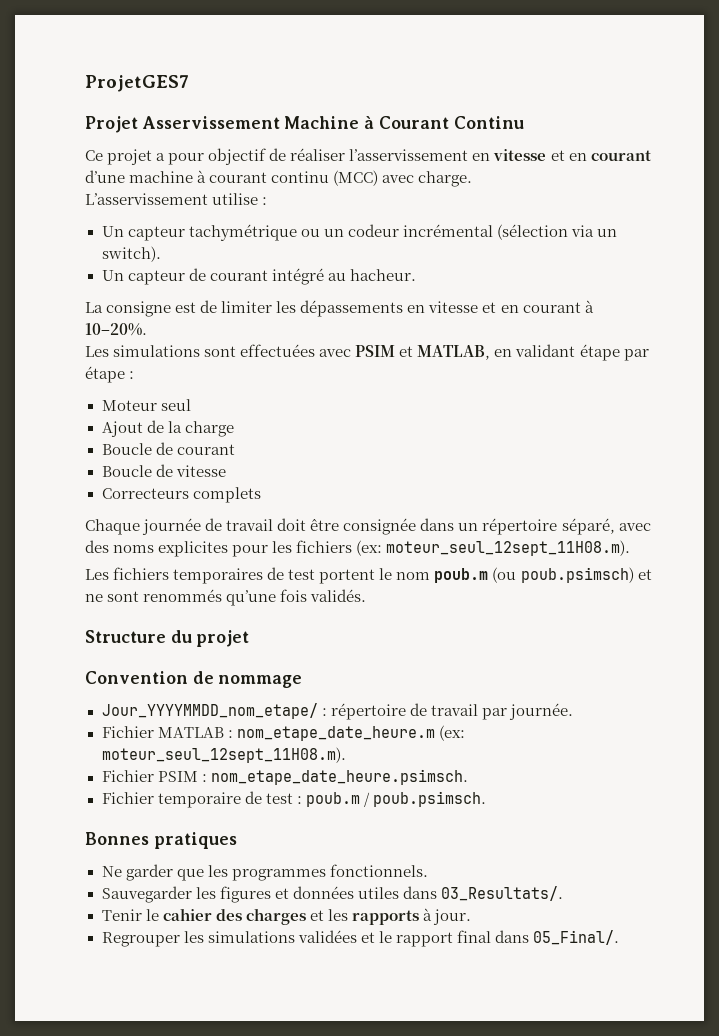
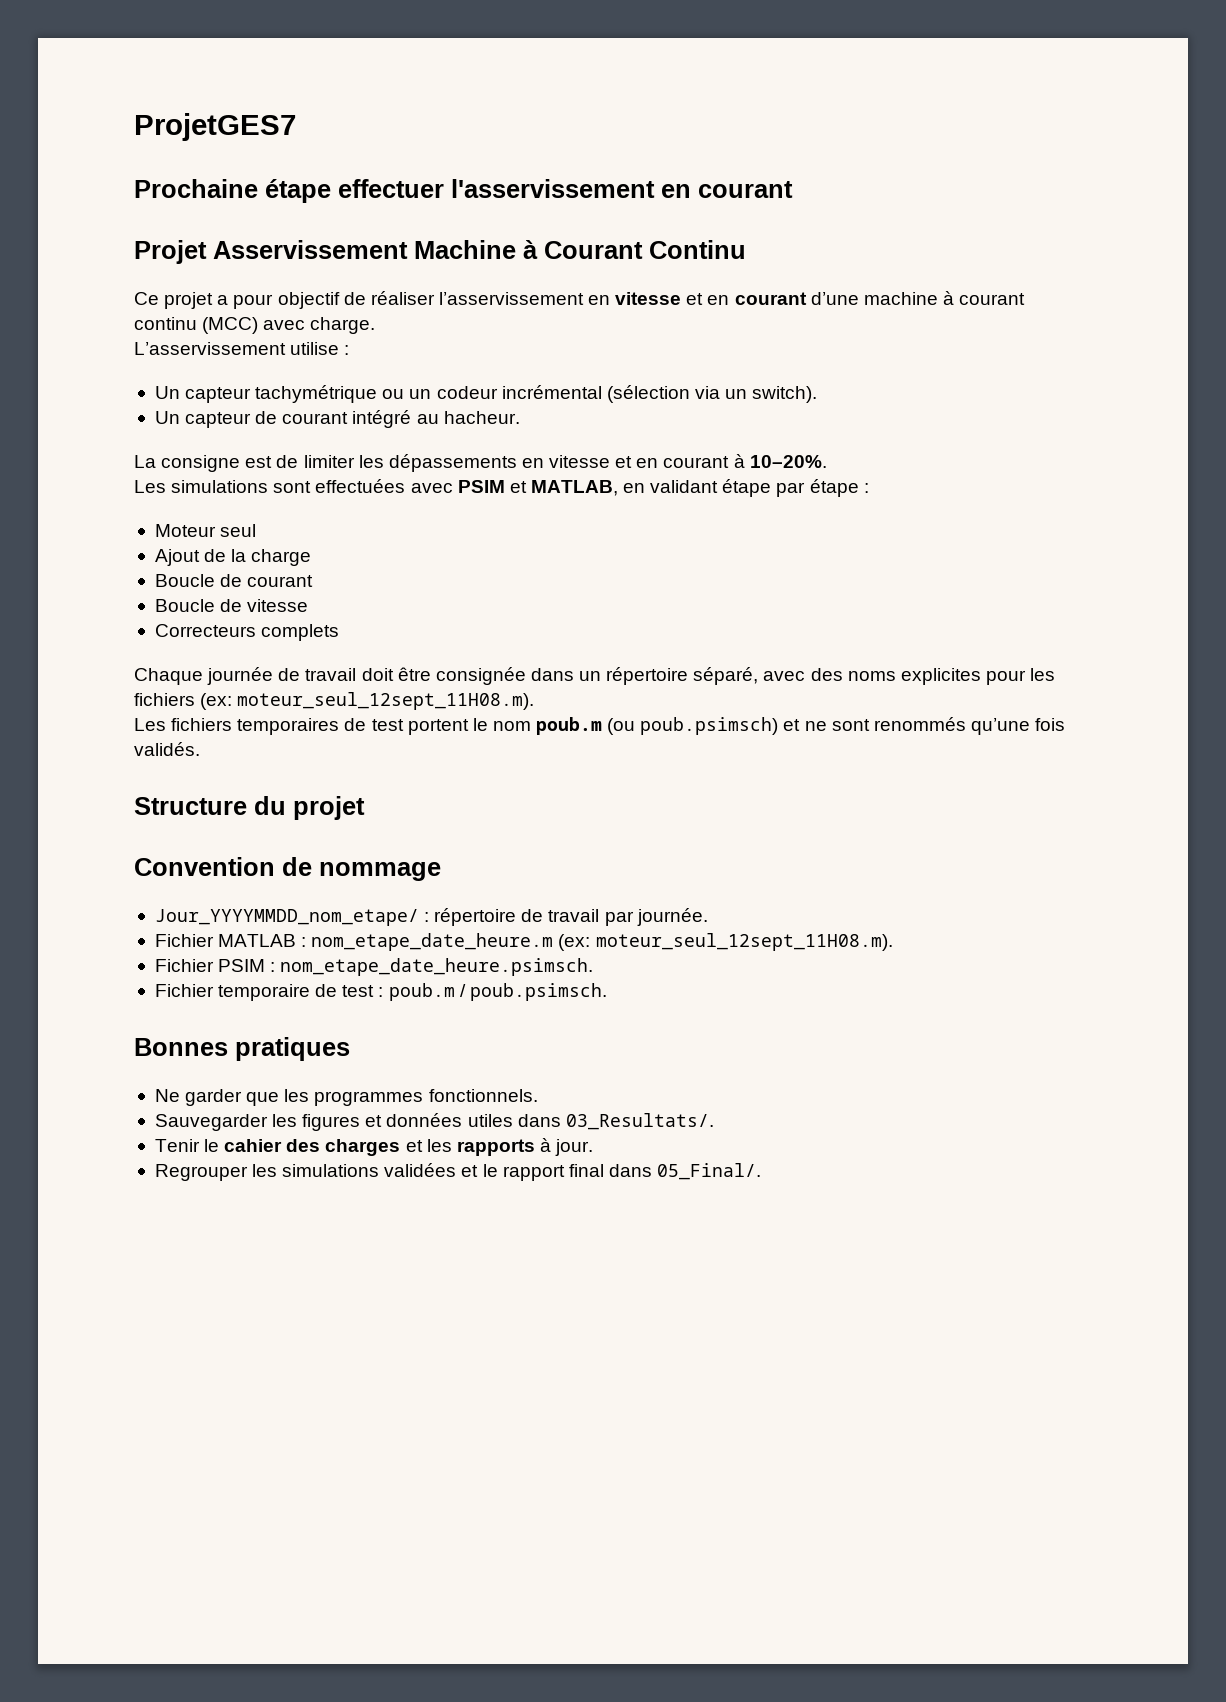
+ Prochaine étape effectuer l'asservissement en courant

